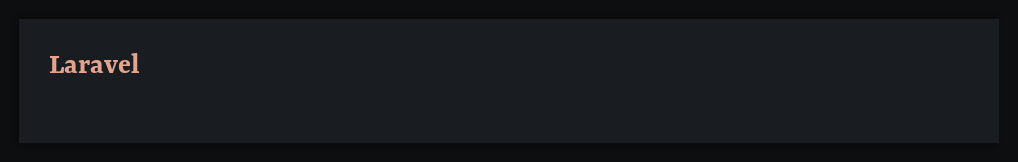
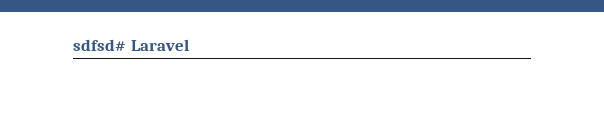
- Laravel
+ sdfsd# Laravel

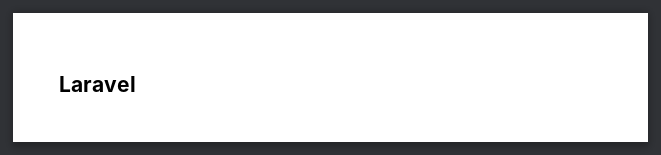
- sdfsd# Laravel
+ Laravel

